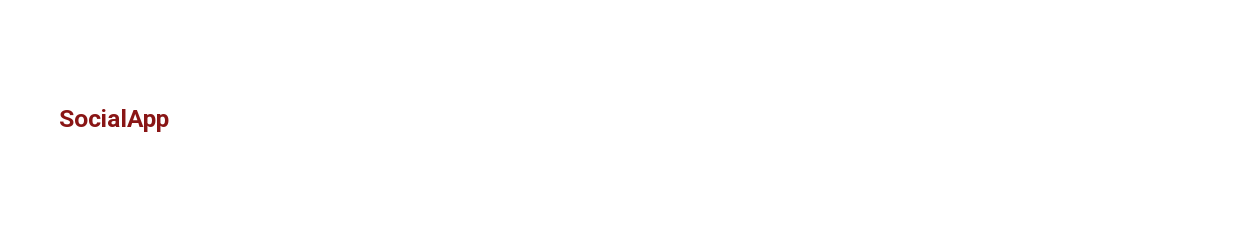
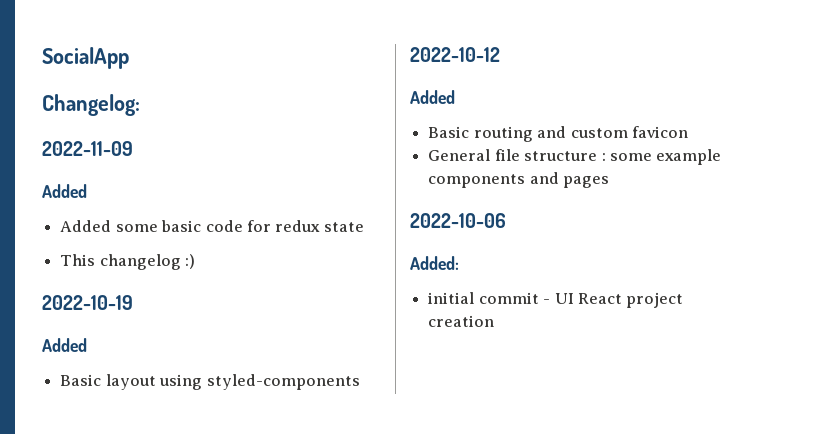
+ Changelog:
+ 2022-11-09
+ Added
+ Added some basic code for redux state
+ This changelog :)
+ 2022-10-19
+ Added
+ Basic layout using styled-components
+ 2022-10-12
+ Added
+ Basic routing and custom favicon
+ General file structure : some example components and pages
+ 2022-10-06
+ Added:
+ initial commit - UI React project creation

